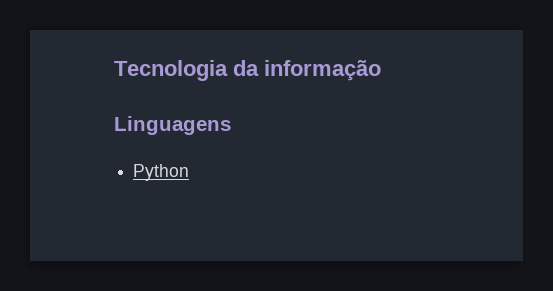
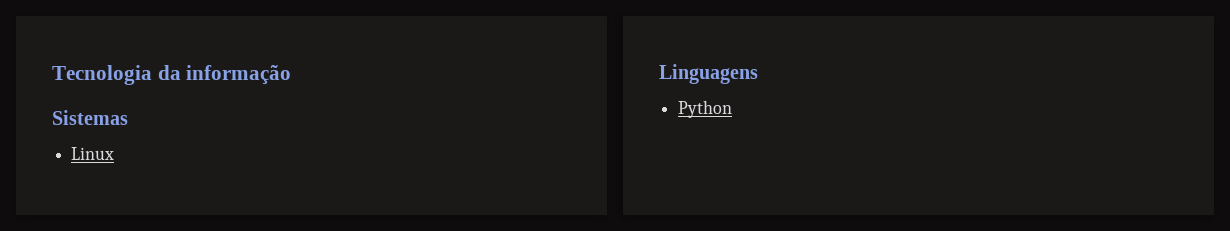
+ Sistemas
+ Linux

